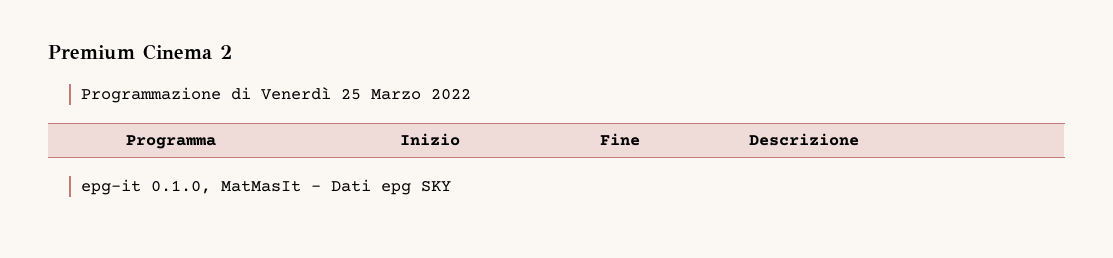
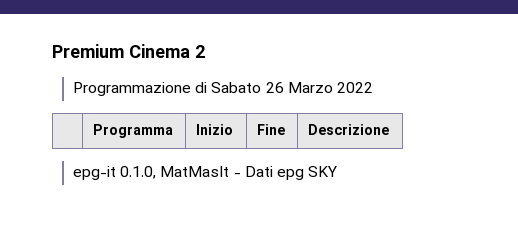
- Programmazione di Venerdì 25 Marzo 2022
+ Programmazione di Sabato 26 Marzo 2022

